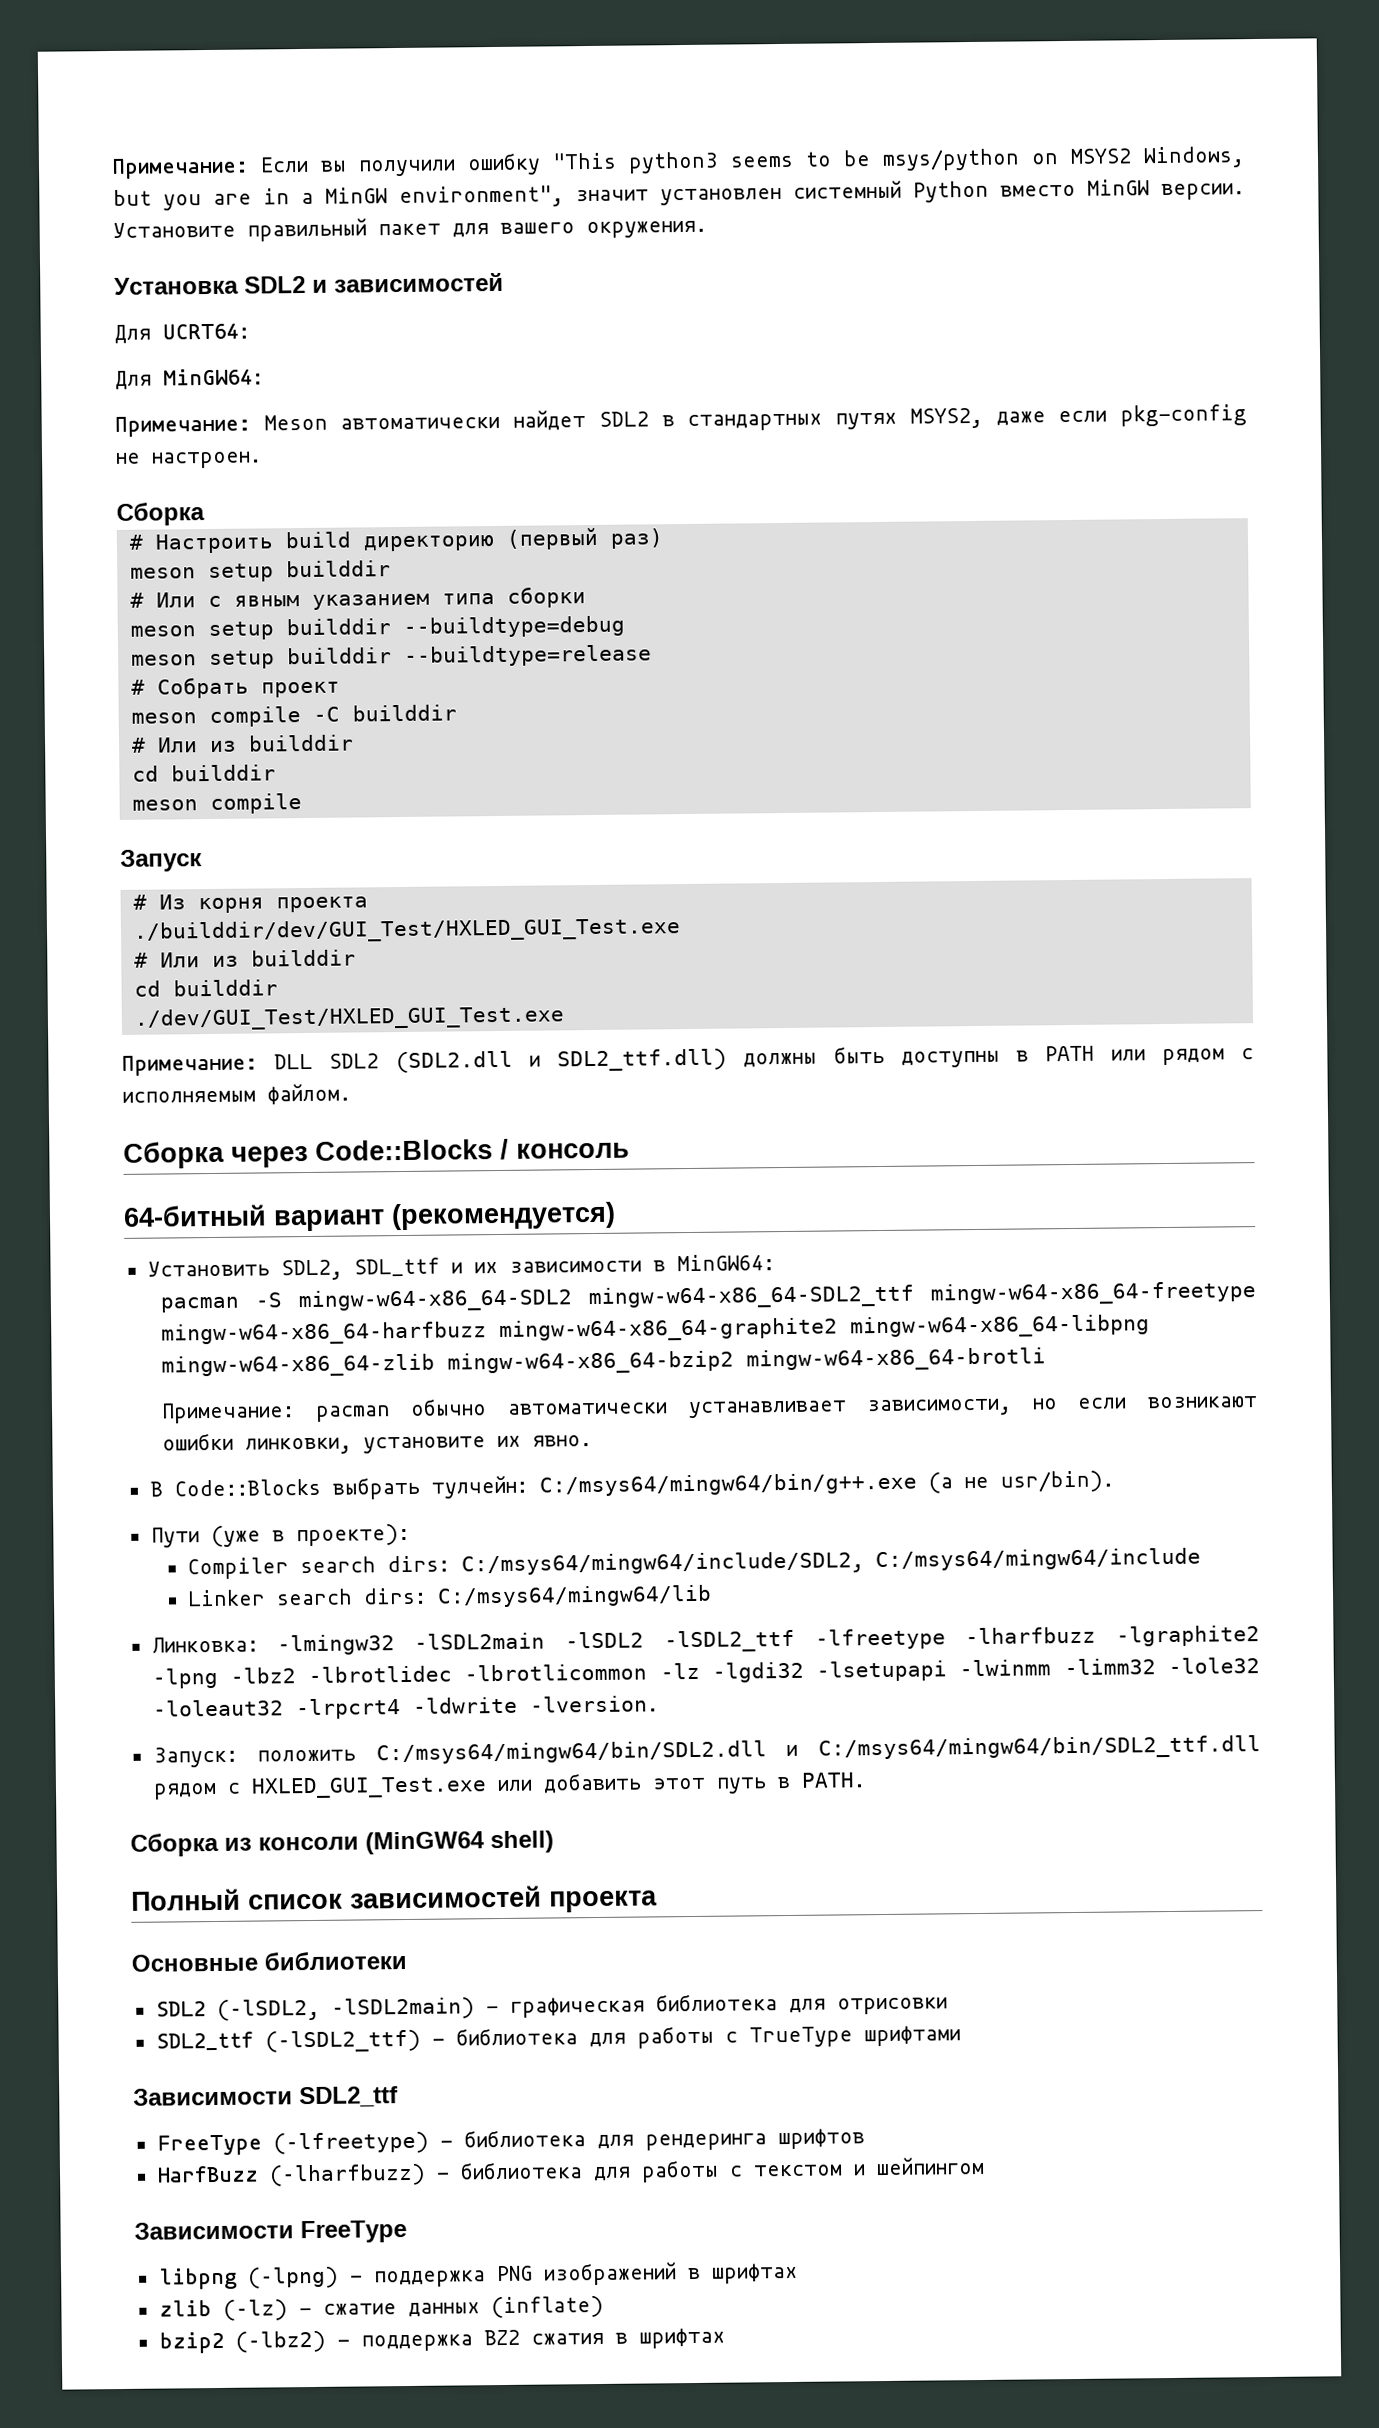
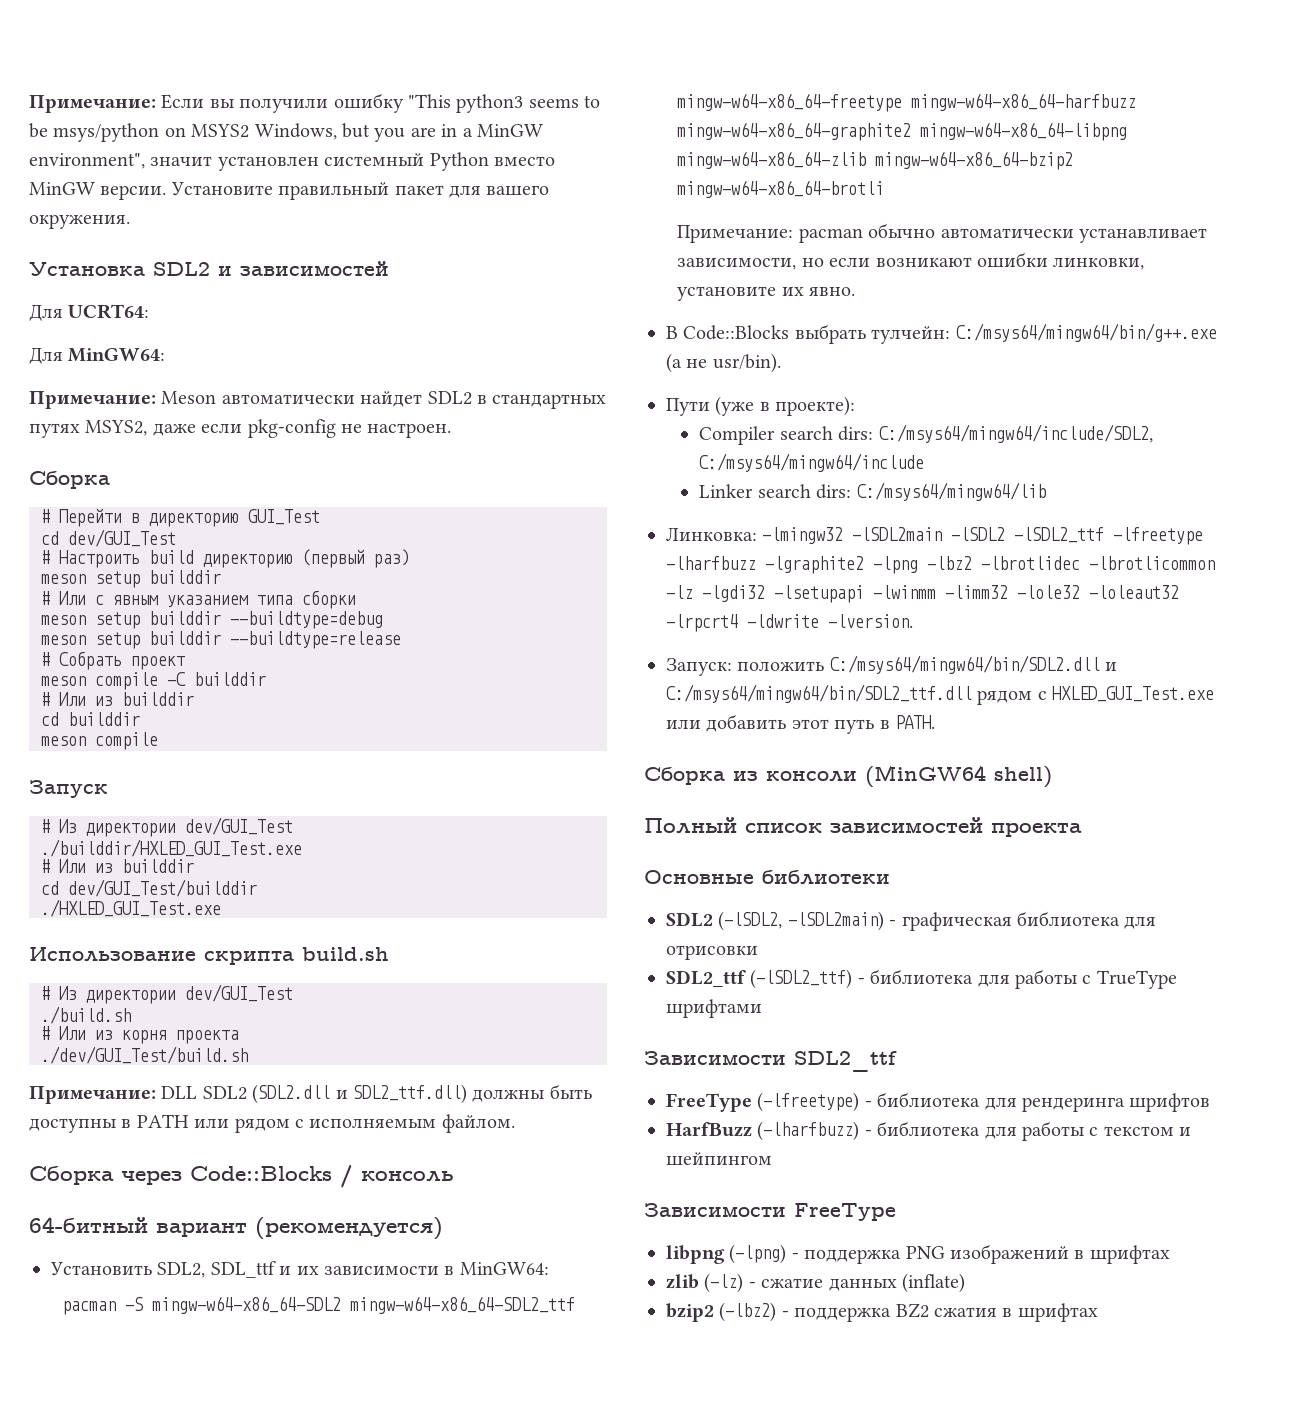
+ # Перейти в директорию GUI_Test
+ cd dev/GUI_Test
  Запуск
- # Из корня проекта
- ./builddir/dev/GUI_Test/HXLED_GUI_Test.exe
+ # Из директории dev/GUI_Test
+ ./builddir/HXLED_GUI_Test.exe
  # Или из builddir
- cd builddir
- ./dev/GUI_Test/HXLED_GUI_Test.exe
+ cd dev/GUI_Test/builddir
+ ./HXLED_GUI_Test.exe
+ Использование скрипта build.sh
+ # Из директории dev/GUI_Test
+ ./build.sh
+ # Или из корня проекта
+ ./dev/GUI_Test/build.sh

